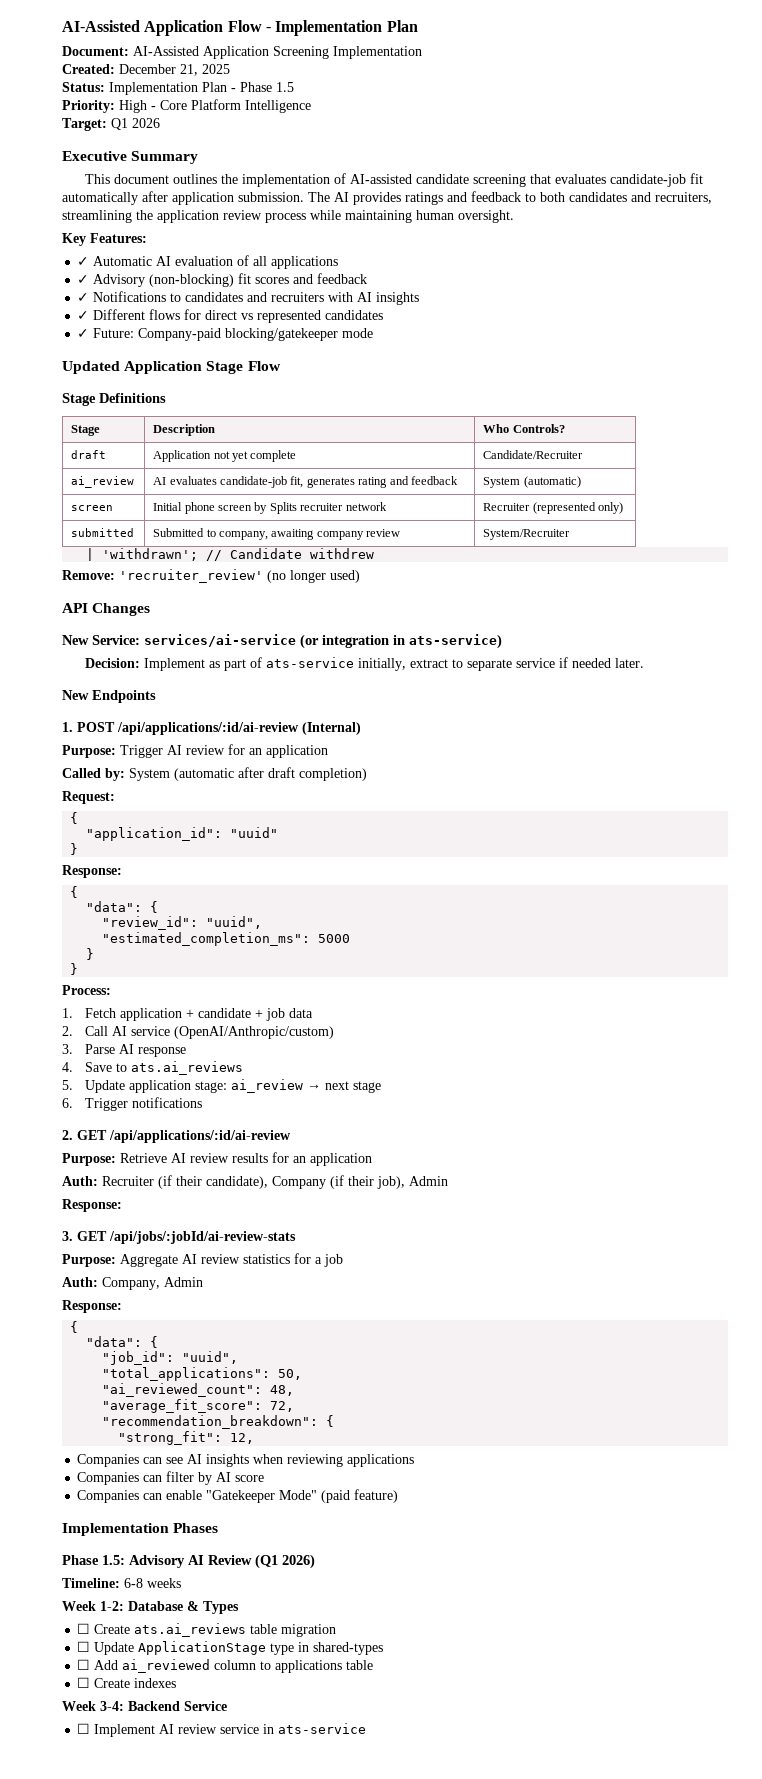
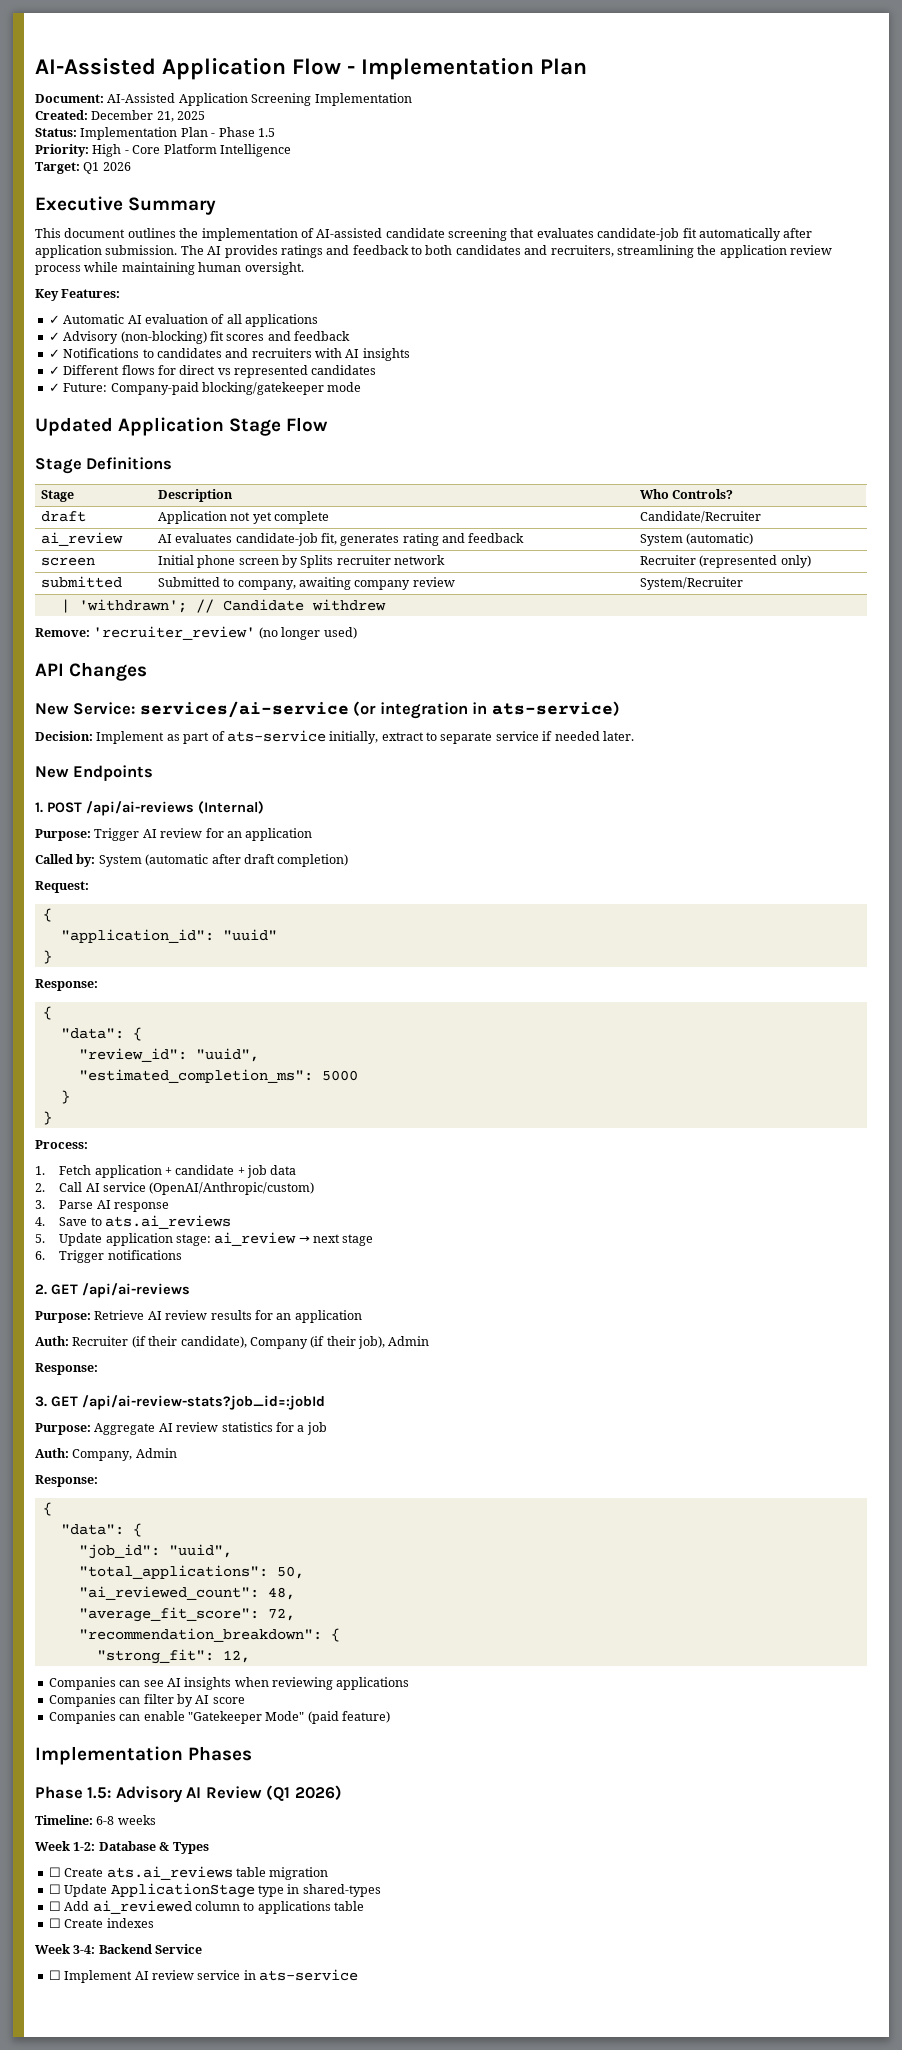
- 1. POST /api/applications/:id/ai-review (Internal)
+ 1. POST /api/ai-reviews (Internal)
- 2. GET /api/applications/:id/ai-review
+ 2. GET /api/ai-reviews
- 3. GET /api/jobs/:jobId/ai-review-stats
+ 3. GET /api/ai-review-stats?job_id=:jobId

